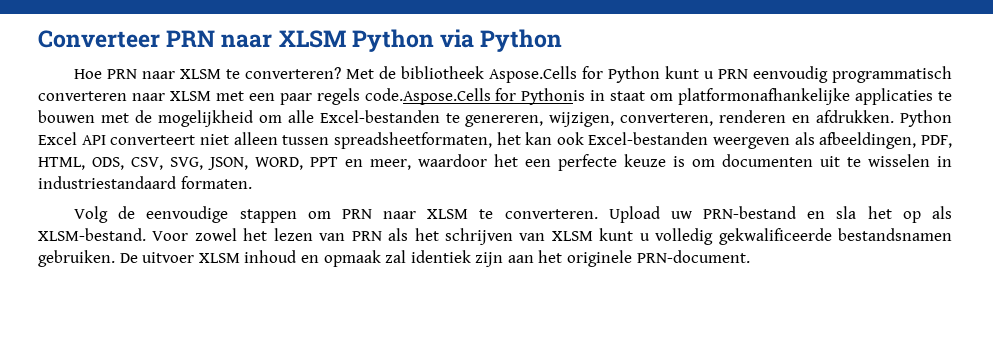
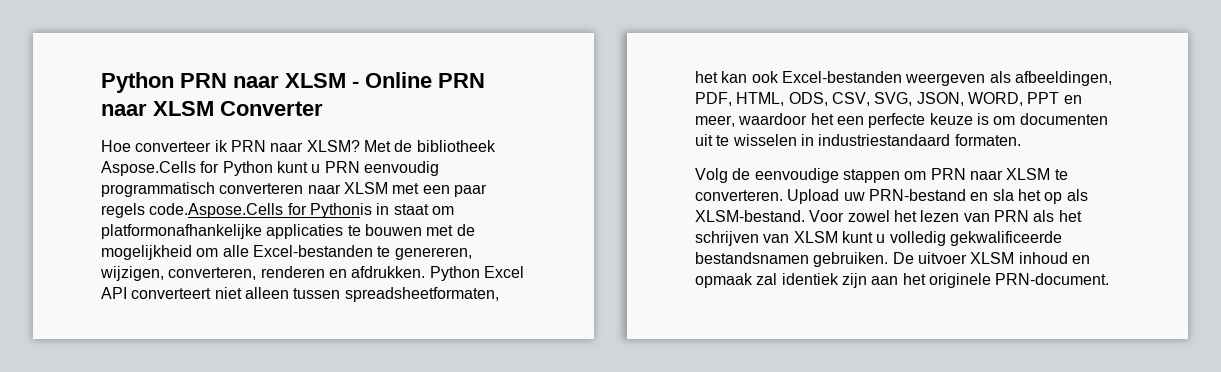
- Converteer PRN naar XLSM Python via Python
- Hoe PRN naar XLSM te converteren?
+ Python PRN naar XLSM - Online PRN naar XLSM Converter
+ Hoe converteer ik PRN naar XLSM?

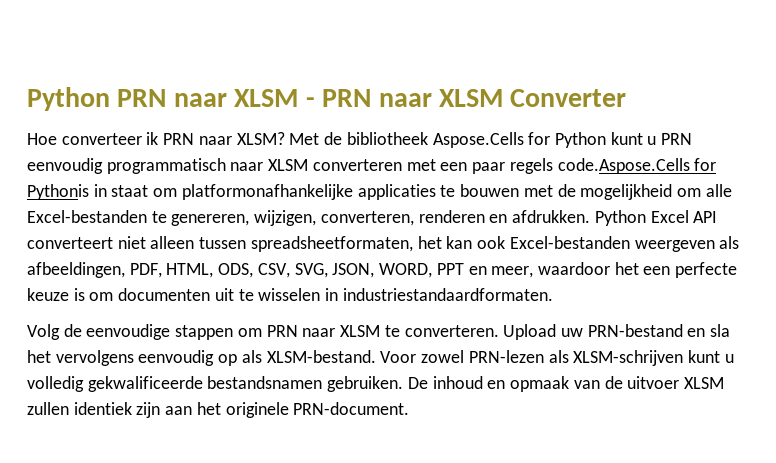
- Python PRN naar XLSM - Online PRN naar XLSM Converter
+ Python PRN naar XLSM - PRN naar XLSM Converter
- Met de bibliotheek Aspose.Cells for Python kunt u PRN eenvoudig programmatisch converteren naar XLSM met een paar regels code.Aspose.Cells for Pythonis in staat om platformonafhankelijke applicaties te bouwen met de mogelijkheid om alle Excel-bestanden te genereren, wijzigen, converteren, renderen en afdrukken.
+ Met de bibliotheek Aspose.Cells for Python kunt u PRN eenvoudig programmatisch naar XLSM converteren met een paar regels code.Aspose.Cells for Pythonis in staat om platformonafhankelijke applicaties te bouwen met de mogelijkheid om alle Excel-bestanden te genereren, wijzigen, converteren, renderen en afdrukken.
- Python Excel API converteert niet alleen tussen spreadsheetformaten, het kan ook Excel-bestanden weergeven als afbeeldingen, PDF, HTML, ODS, CSV, SVG, JSON, WORD, PPT en meer, waardoor het een perfecte keuze is om documenten uit te wisselen in industriestandaard formaten.
+ Python Excel API converteert niet alleen tussen spreadsheetformaten, het kan ook Excel-bestanden weergeven als afbeeldingen, PDF, HTML, ODS, CSV, SVG, JSON, WORD, PPT en meer, waardoor het een perfecte keuze is om documenten uit te wisselen in industriestandaardformaten.
- Upload uw PRN-bestand en sla het op als XLSM-bestand.
+ Upload uw PRN-bestand en sla het vervolgens eenvoudig op als XLSM-bestand.
- Voor zowel het lezen van PRN als het schrijven van XLSM kunt u volledig gekwalificeerde bestandsnamen gebruiken.
+ Voor zowel PRN-lezen als XLSM-schrijven kunt u volledig gekwalificeerde bestandsnamen gebruiken.
- De uitvoer XLSM inhoud en opmaak zal identiek zijn aan het originele PRN-document.
+ De inhoud en opmaak van de uitvoer XLSM zullen identiek zijn aan het originele PRN-document.

